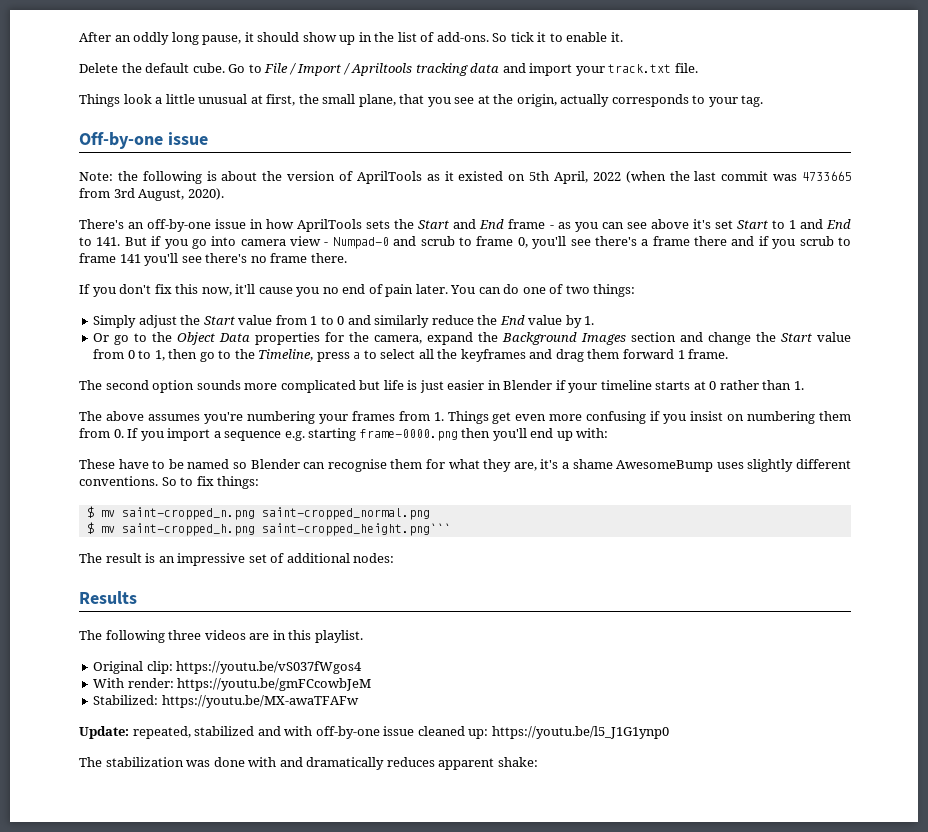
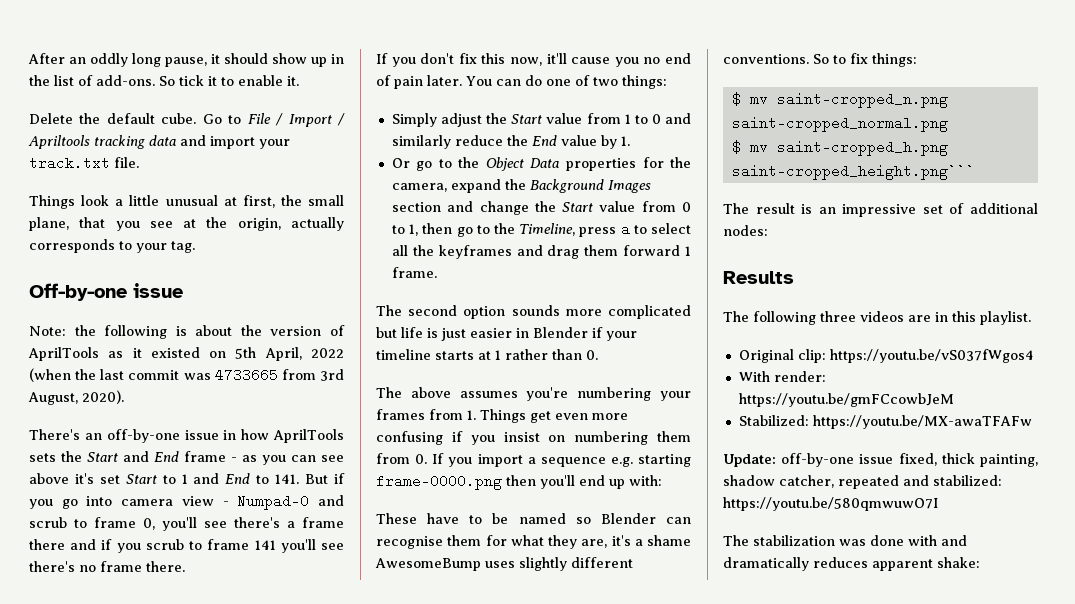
- The second option sounds more complicated but life is just easier in Blender if your timeline starts at 0 rather than 1.
+ The second option sounds more complicated but life is just easier in Blender if your timeline starts at 1 rather than 0.
- Update: repeated, stabilized and with off-by-one issue cleaned up: https://youtu.be/l5_J1G1ynp0
+ Update: off-by-one issue fixed, thick painting, shadow catcher, repeated and stabilized: https://youtu.be/580qmwuwO7I

